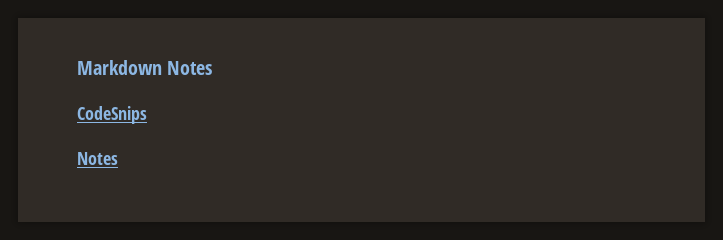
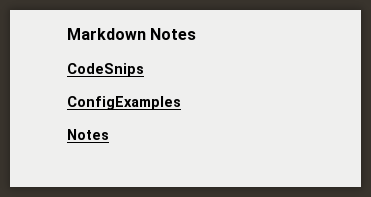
+ ConfigExamples

